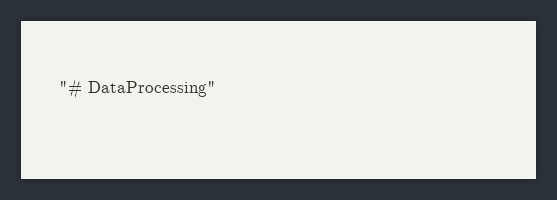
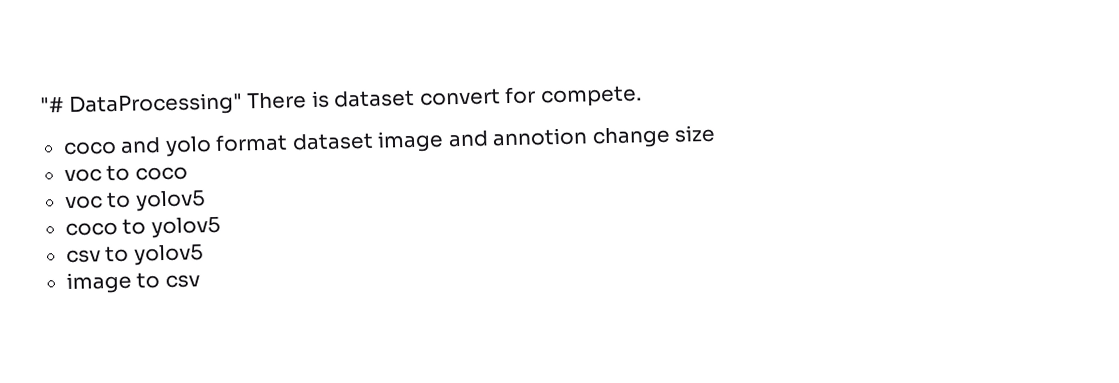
- "# DataProcessing"
+ "# DataProcessing" There is dataset convert for compete.
+ coco and yolo format dataset image and annotion change size
+ voc to coco
+ voc to yolov5
+ coco to yolov5
+ csv to yolov5
+ image to csv

